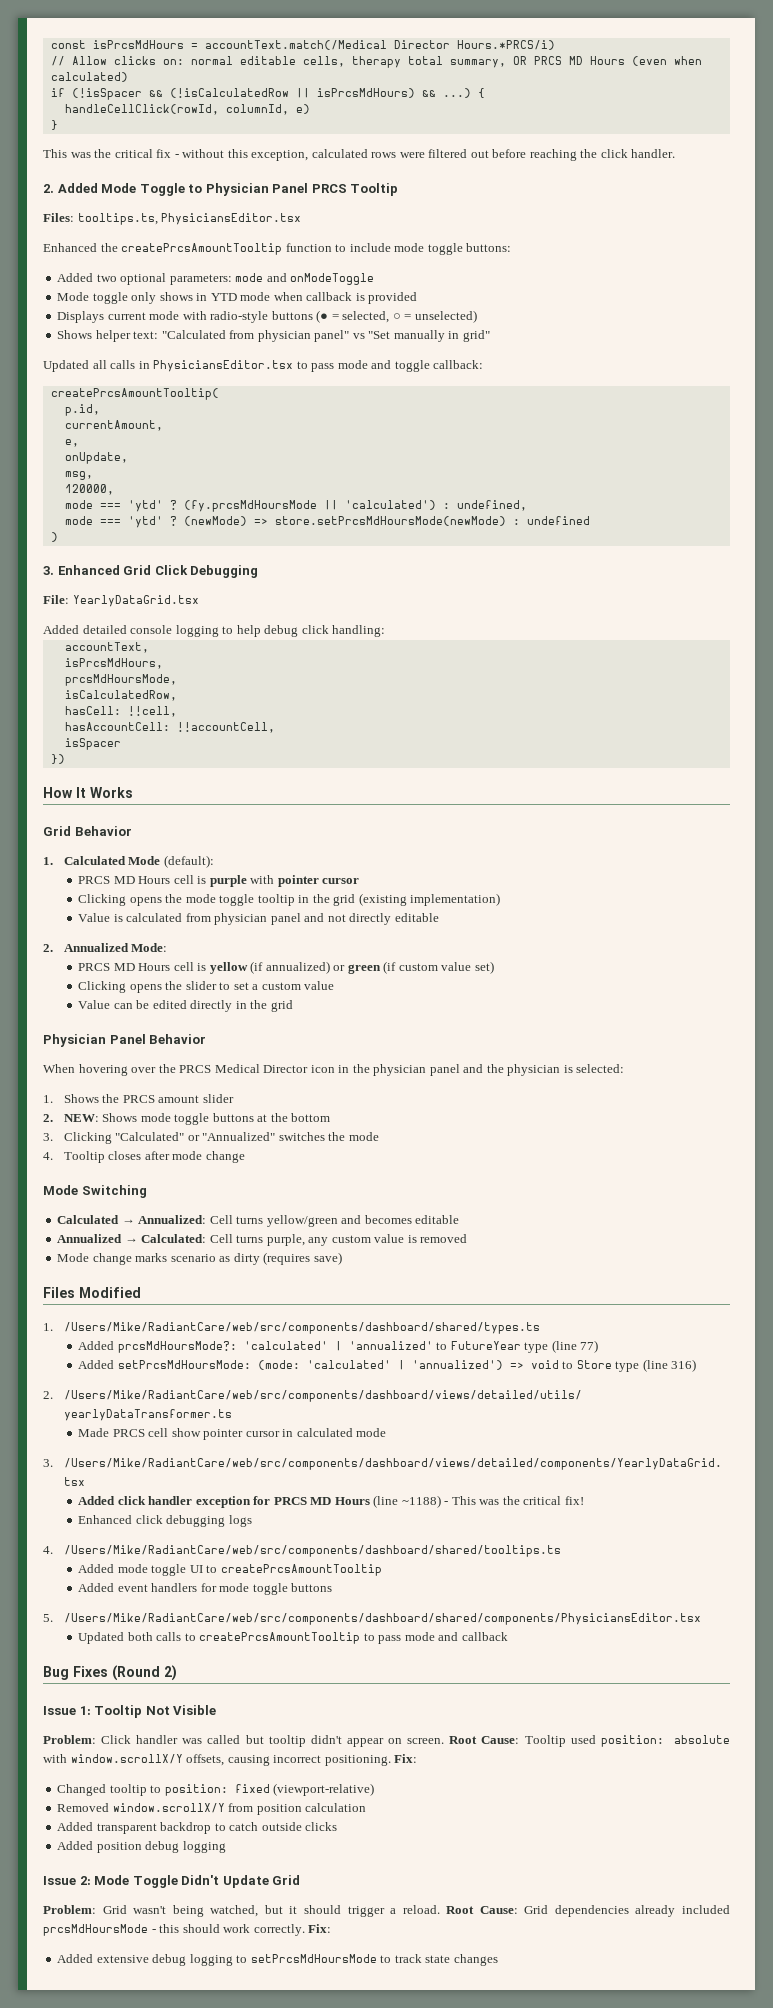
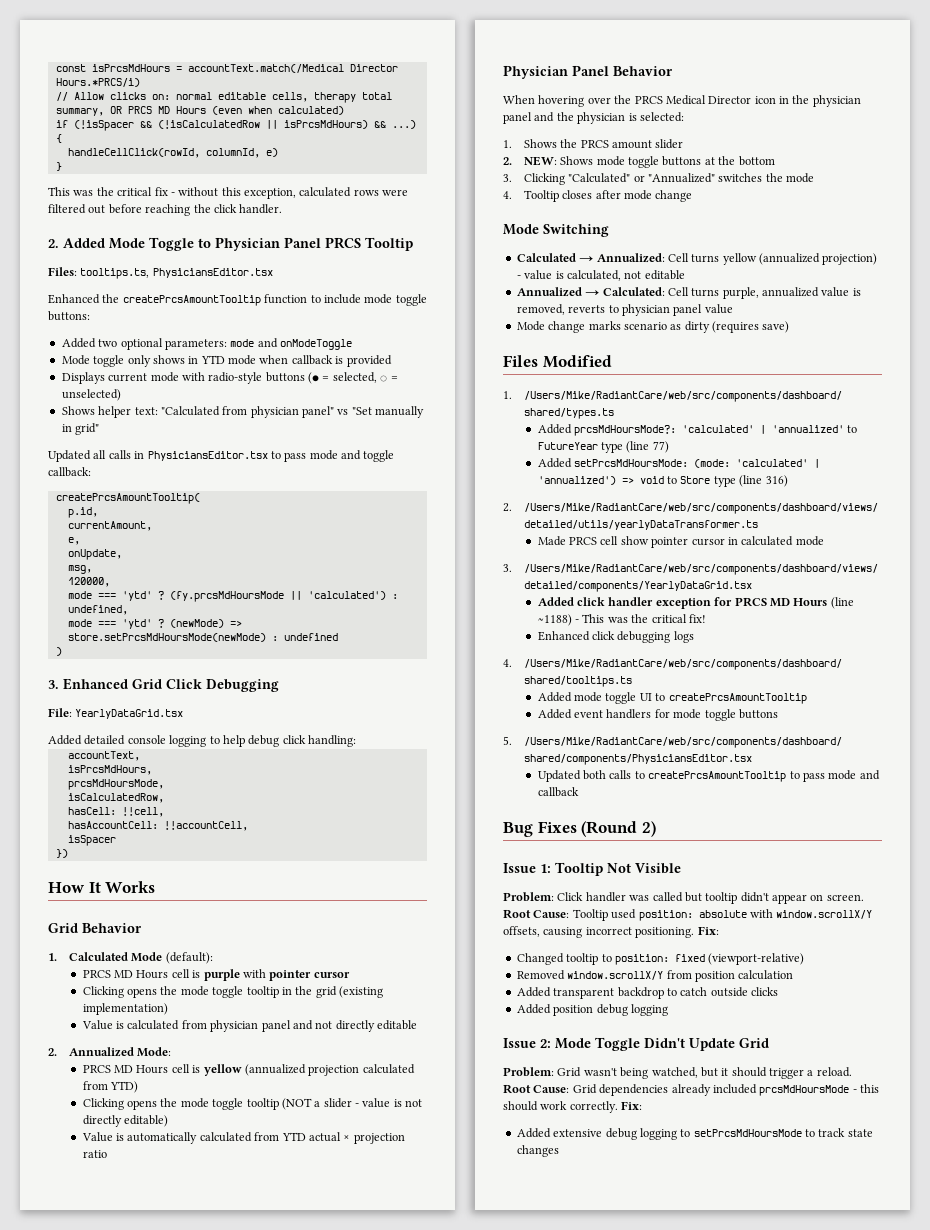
- PRCS MD Hours cell is yellow (if annualized) or green (if custom value set)
- Clicking opens the slider to set a custom value
- Value can be edited directly in the grid
+ PRCS MD Hours cell is yellow (annualized projection calculated from YTD)
+ Clicking opens the mode toggle tooltip (NOT a slider - value is not directly editable)
+ Value is automatically calculated from YTD actual × projection ratio
- Calculated → Annualized: Cell turns yellow/green and becomes editable
+ Calculated → Annualized: Cell turns yellow (annualized projection) - value is calculated, not editable
- Annualized → Calculated: Cell turns purple, any custom value is removed
+ Annualized → Calculated: Cell turns purple, annualized value is removed, reverts to physician panel value

